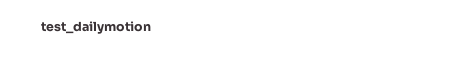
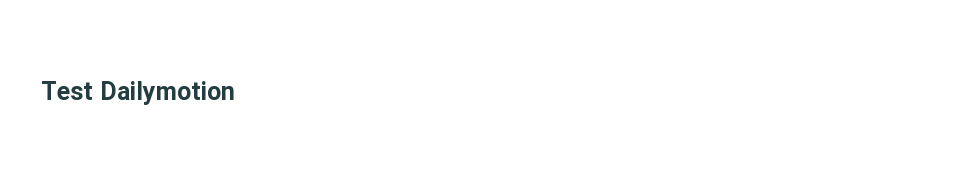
- test_dailymotion
+ Test Dailymotion

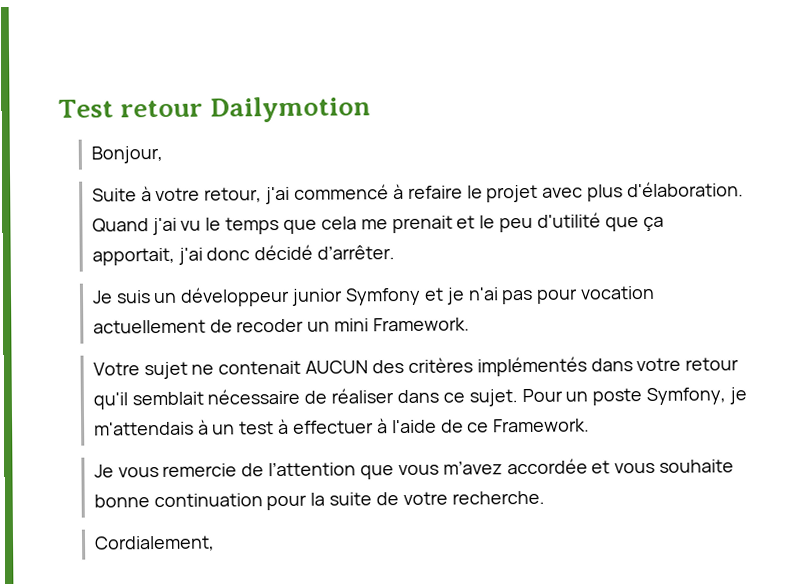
- Test Dailymotion
+ Test retour Dailymotion
+ Bonjour,
+ Suite à votre retour, j'ai commencé à refaire le projet avec plus d'élaboration. Quand j'ai vu le temps que cela me prenait et le peu d'utilité que ça apportait, j'ai donc décidé d’arrêter.
+ Je suis un développeur junior Symfony et je n'ai pas pour vocation actuellement de recoder un mini Framework.
+ Votre sujet ne contenait AUCUN des critères implémentés dans votre retour qu'il semblait nécessaire de réaliser dans ce sujet. Pour un poste Symfony, je m'attendais à un test à effectuer à l'aide de ce Framework.
+ Je vous remercie de l’attention que vous m’avez accordée et vous souhaite bonne continuation pour la suite de votre recherche.
+ Cordialement,

